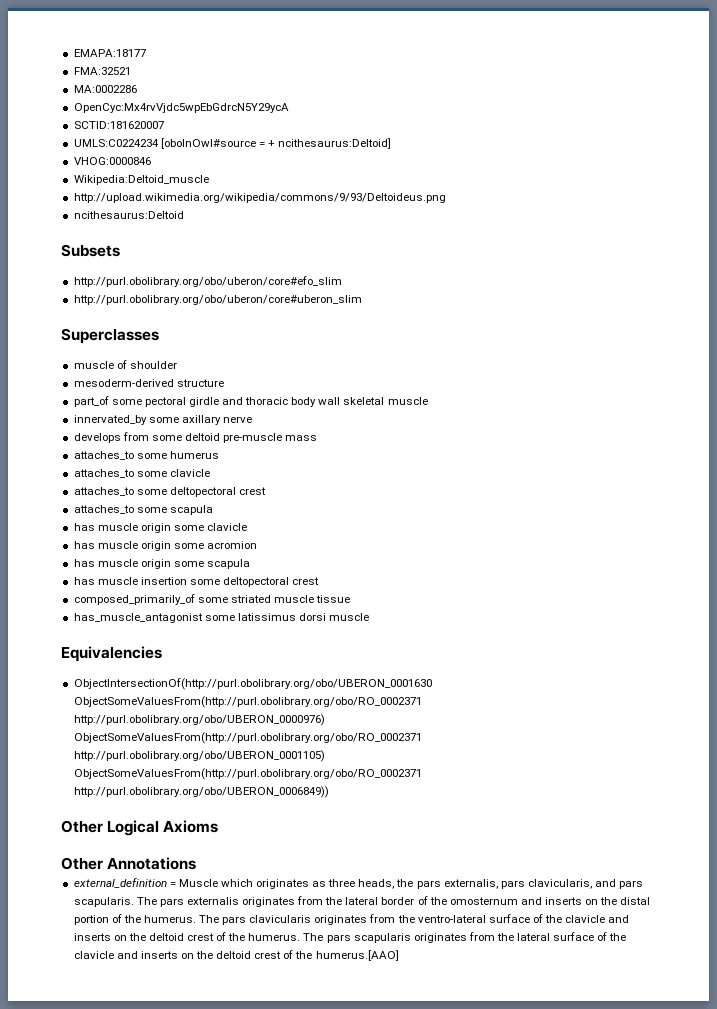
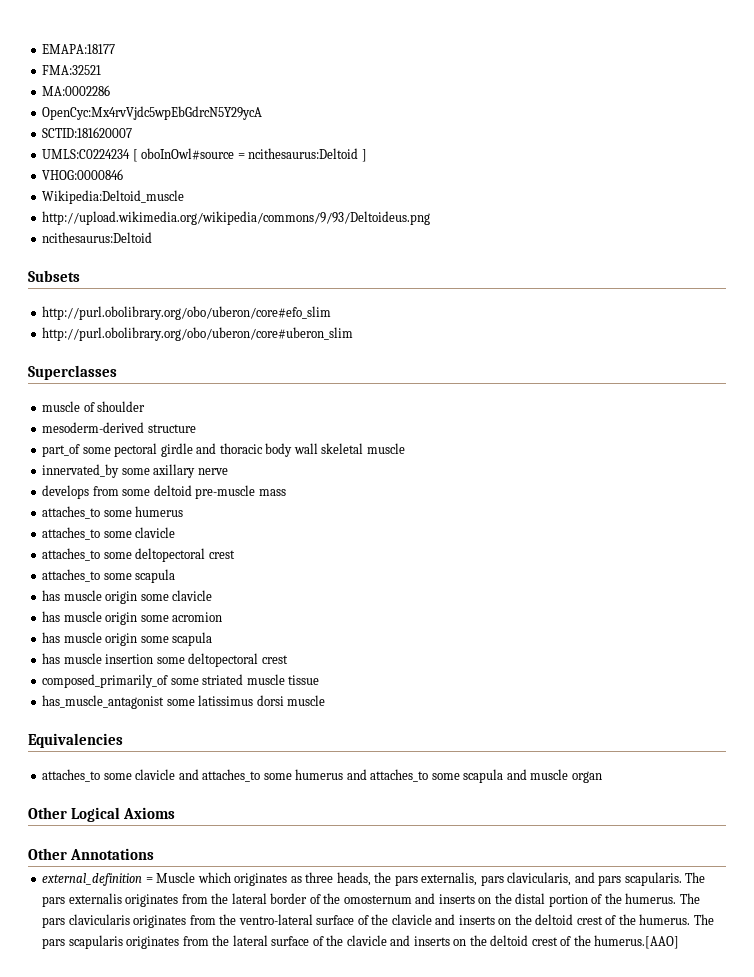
- UMLS:C0224234 [oboInOwl#source = + ncithesaurus:Deltoid]
+ UMLS:C0224234 [ oboInOwl#source = ncithesaurus:Deltoid ]
- ObjectIntersectionOf(http://purl.obolibrary.org/obo/UBERON_0001630 ObjectSomeValuesFrom(http://purl.obolibrary.org/obo/RO_0002371 http://purl.obolibrary.org/obo/UBERON_0000976) ObjectSomeValuesFrom(http://purl.obolibrary.org/obo/RO_0002371 http://purl.obolibrary.org/obo/UBERON_0001105) ObjectSomeValuesFrom(http://purl.obolibrary.org/obo/RO_0002371 http://purl.obolibrary.org/obo/UBERON_0006849))
+ attaches_to some clavicle and attaches_to some humerus and attaches_to some scapula and muscle organ

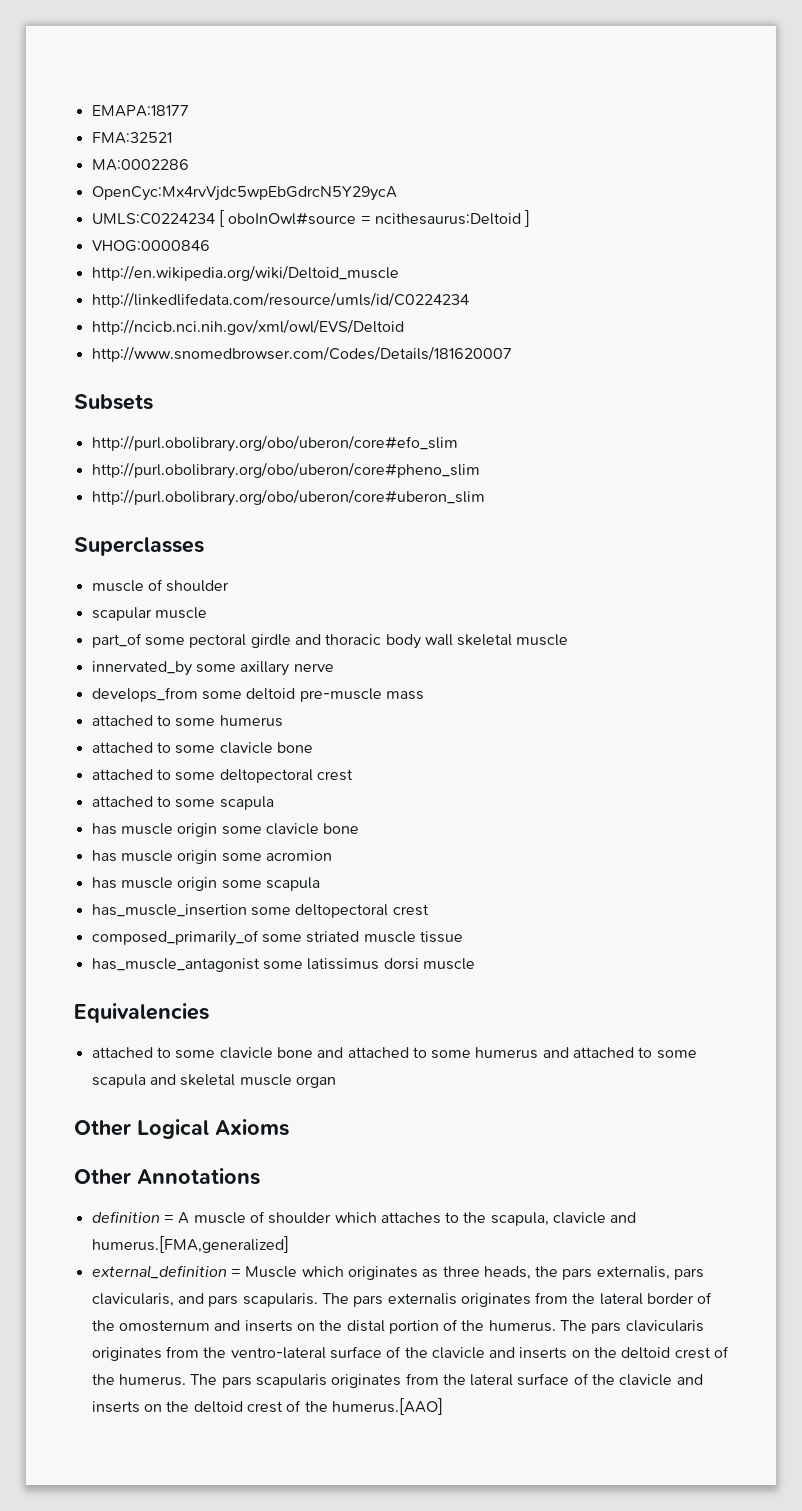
- SCTID:181620007
- Wikipedia:Deltoid_muscle
- http://upload.wikimedia.org/wikipedia/commons/9/93/Deltoideus.png
- ncithesaurus:Deltoid
+ http://en.wikipedia.org/wiki/Deltoid_muscle
+ http://linkedlifedata.com/resource/umls/id/C0224234
+ http://ncicb.nci.nih.gov/xml/owl/EVS/Deltoid
+ http://www.snomedbrowser.com/Codes/Details/181620007
+ http://purl.obolibrary.org/obo/uberon/core#pheno_slim
- mesoderm-derived structure
+ scapular muscle
- develops from some deltoid pre-muscle mass
- attaches_to some humerus
- attaches_to some clavicle
- attaches_to some deltopectoral crest
- attaches_to some scapula
+ develops_from some deltoid pre-muscle mass
+ attached to some humerus
+ attached to some clavicle bone
+ attached to some deltopectoral crest
+ attached to some scapula
- has muscle origin some clavicle
+ has muscle origin some clavicle bone
- has muscle insertion some deltopectoral crest
+ has_muscle_insertion some deltopectoral crest
- attaches_to some clavicle and attaches_to some humerus and attaches_to some scapula and muscle organ
+ attached to some clavicle bone and attached to some humerus and attached to some scapula and skeletal muscle organ
+ definition = A muscle of shoulder which attaches to the scapula, clavicle and humerus.[FMA,generalized]

